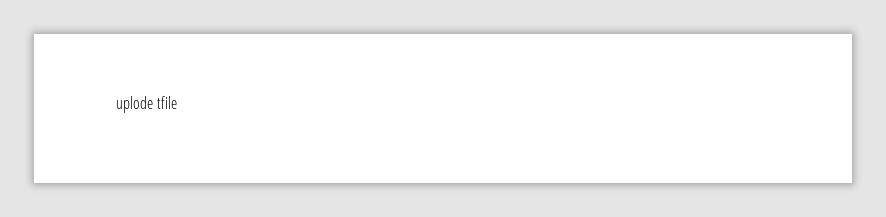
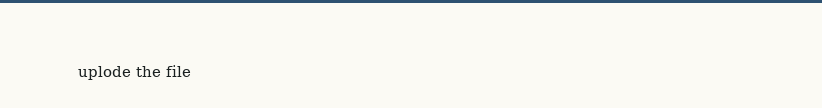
- uplode tfile
+ uplode the file

